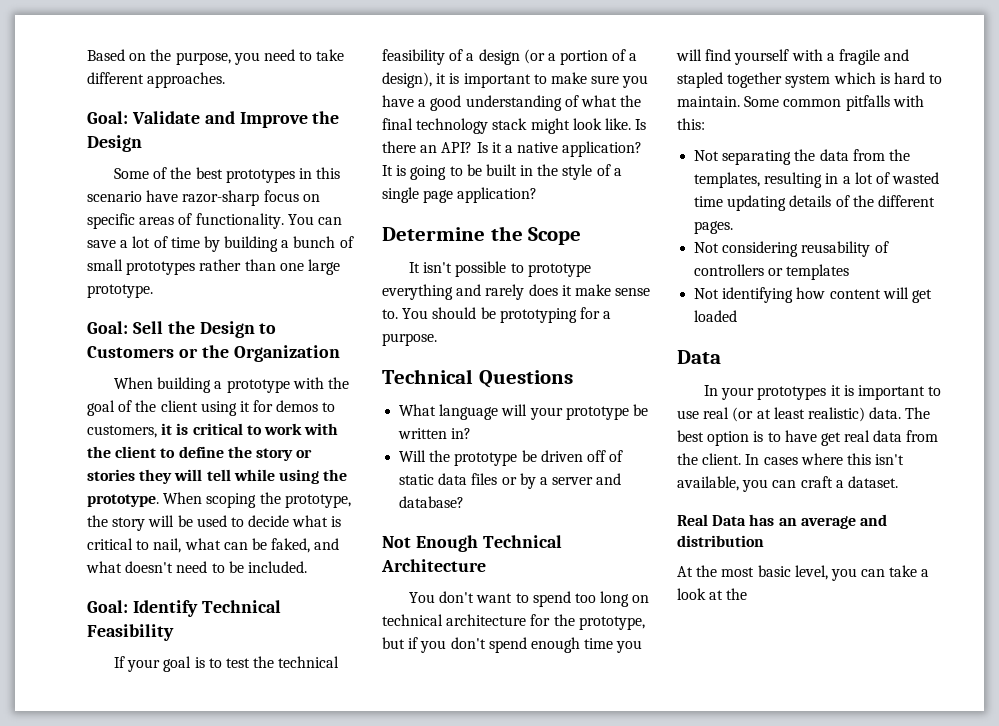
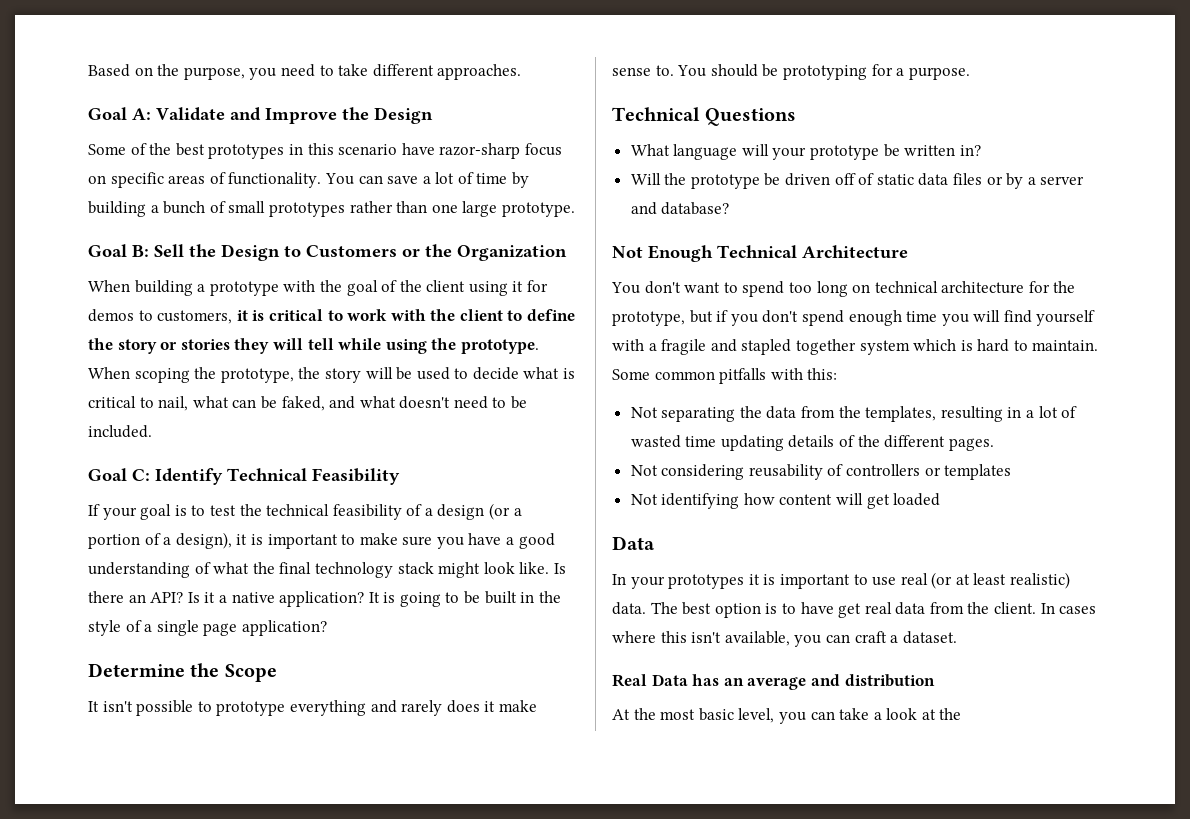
- Goal: Validate and Improve the Design
+ Goal A: Validate and Improve the Design
- Goal: Sell the Design to Customers or the Organization
+ Goal B: Sell the Design to Customers or the Organization
- Goal: Identify Technical Feasibility
+ Goal C: Identify Technical Feasibility

